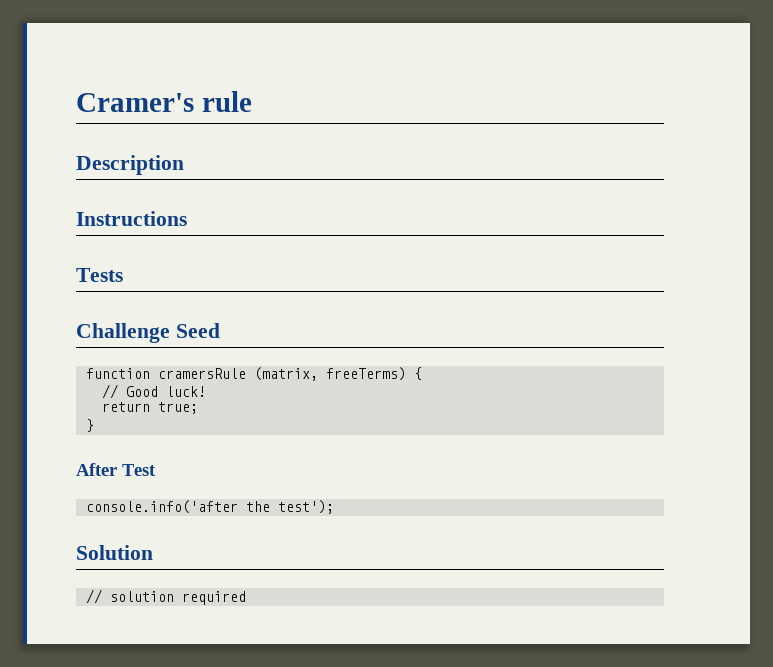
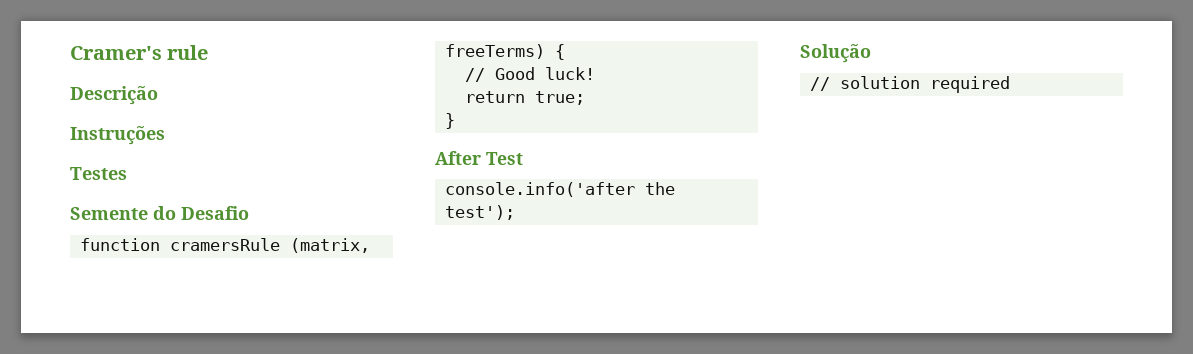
- Description
- Instructions
- Tests
- Challenge Seed
+ Descrição
+ Instruções
+ Testes
+ Semente do Desafio
- Solution
+ Solução

